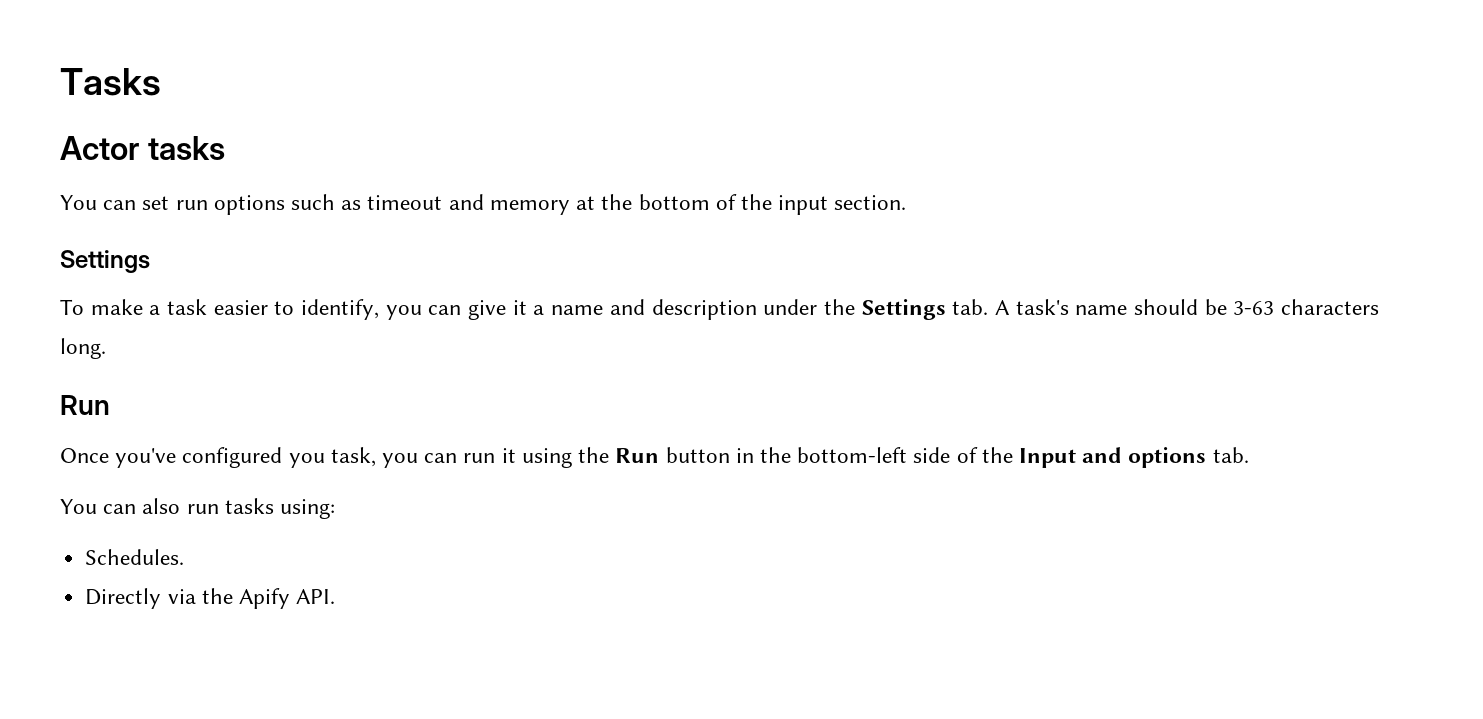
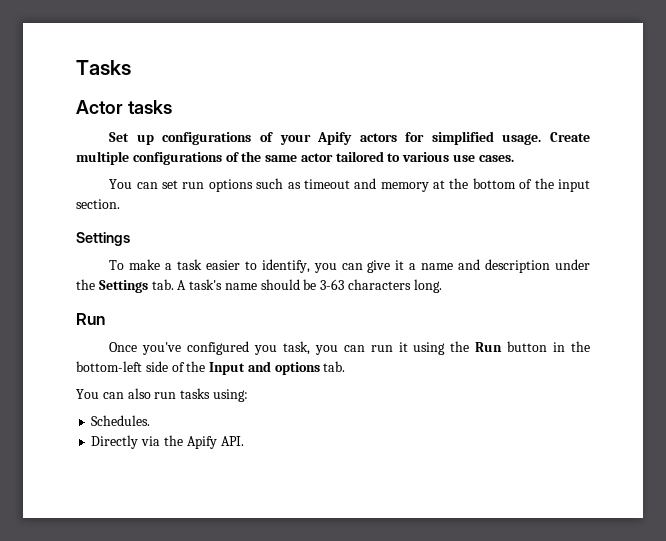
+ Set up configurations of your Apify actors for simplified usage. Create multiple configurations of the same actor tailored to various use cases.

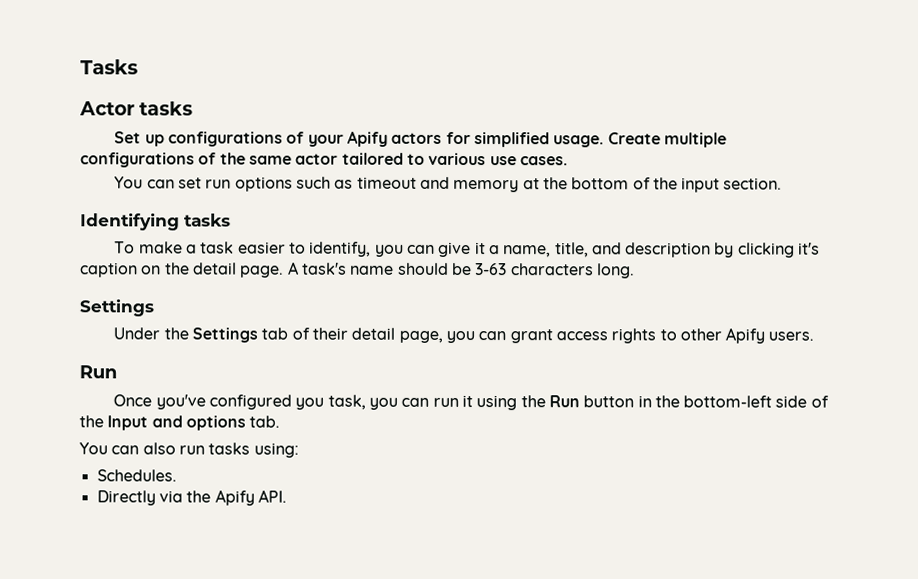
  You can set run options such as timeout and memory at the bottom of the input section.
- Settings
+ Identifying tasks
- To make a task easier to identify, you can give it a name and description under the Settings tab. A task's name should be 3-63 characters long.
+ To make a task easier to identify, you can give it a name, title, and description by clicking it's caption on the detail page. A task's name should be 3-63 characters long.
+ Settings
+ Under the Settings tab of their detail page, you can grant access rights to other Apify users.

